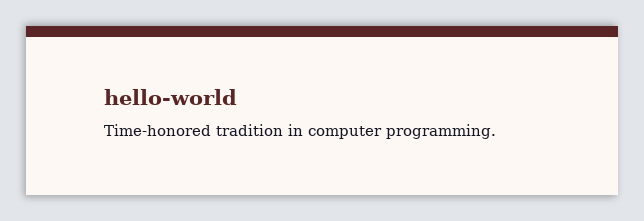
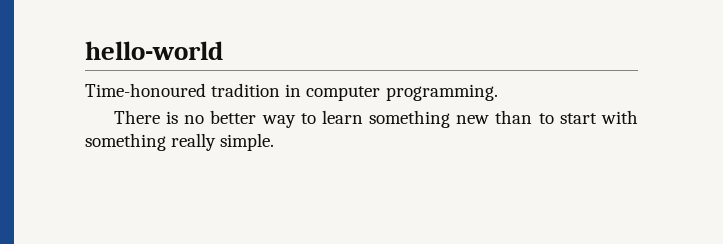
- Time-honored tradition in computer programming.
+ Time-honoured tradition in computer programming.
+ There is no better way to learn something new than to start with something really simple.

